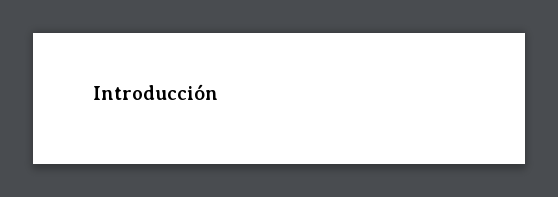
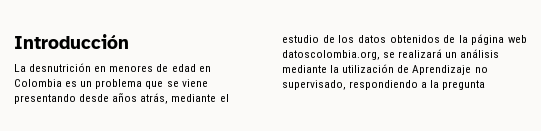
+ La desnutrición en menores de edad en Colombia es un problema que se viene presentando desde años atrás, mediante el estudio de los datos obtenidos de la página web datoscolombia.org, se realizará un análisis mediante la utilización de Aprendizaje no supervisado, respondiendo a la pregunta

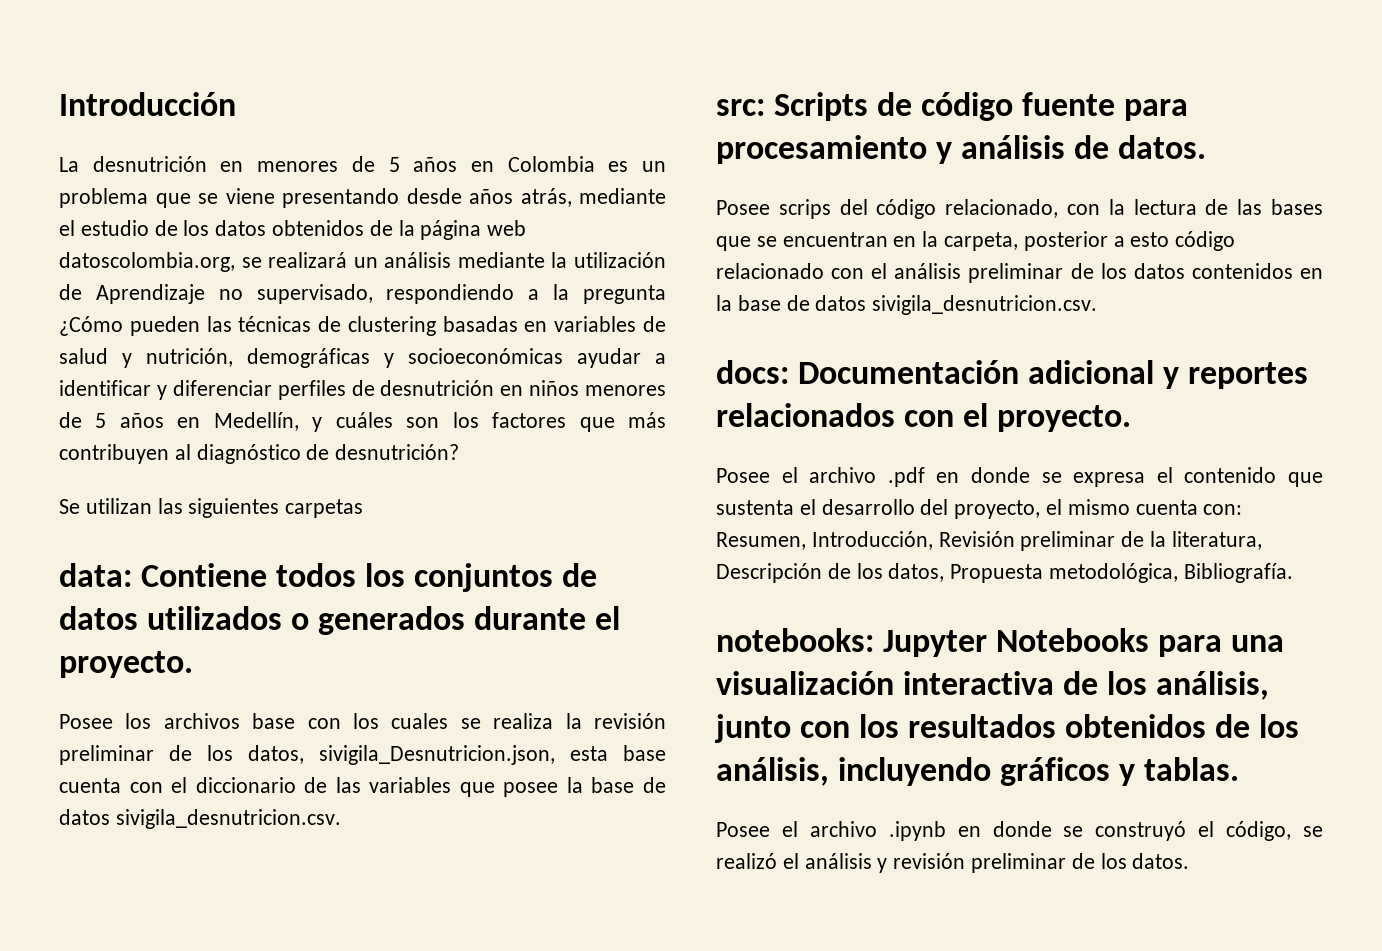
- La desnutrición en menores de edad en Colombia es un problema que se viene presentando desde años atrás, mediante el estudio de los datos obtenidos de la página web datoscolombia.org, se realizará un análisis mediante la utilización de Aprendizaje no supervisado, respondiendo a la pregunta
+ La desnutrición en menores de 5 años en Colombia es un problema que se viene presentando desde años atrás, mediante el estudio de los datos obtenidos de la página web datoscolombia.org, se realizará un análisis mediante la utilización de Aprendizaje no supervisado, respondiendo a la pregunta ¿Cómo pueden las técnicas de clustering basadas en variables de salud y nutrición, demográficas y socioeconómicas ayudar a identificar y diferenciar perfiles de desnutrición en niños menores de 5 años en Medellín, y cuáles son los factores que más contribuyen al diagnóstico de desnutrición?
+ Se utilizan las siguientes carpetas
+ data: Contiene todos los conjuntos de datos utilizados o generados durante el proyecto.
+ Posee los archivos base con los cuales se realiza la revisión preliminar de los datos, sivigila_Desnutricion.json, esta base cuenta con el diccionario de las variables que posee la base de datos sivigila_desnutricion.csv.
+ src: Scripts de código fuente para procesamiento y análisis de datos.
+ Posee scrips del código relacionado, con la lectura de las bases que se encuentran en la carpeta, posterior a esto código relacionado con el análisis preliminar de los datos contenidos en la base de datos sivigila_desnutricion.csv.
+ docs: Documentación adicional y reportes relacionados con el proyecto.
+ Posee el archivo .pdf en donde se expresa el contenido que sustenta el desarrollo del proyecto, el mismo cuenta con: Resumen, Introducción, Revisión preliminar de la literatura, Descripción de los datos, Propuesta metodológica, Bibliografía.
+ notebooks: Jupyter Notebooks para una visualización interactiva de los análisis, junto con los resultados obtenidos de los análisis, incluyendo gráficos y tablas.
+ Posee el archivo .ipynb en donde se construyó el código, se realizó el análisis y revisión preliminar de los datos.

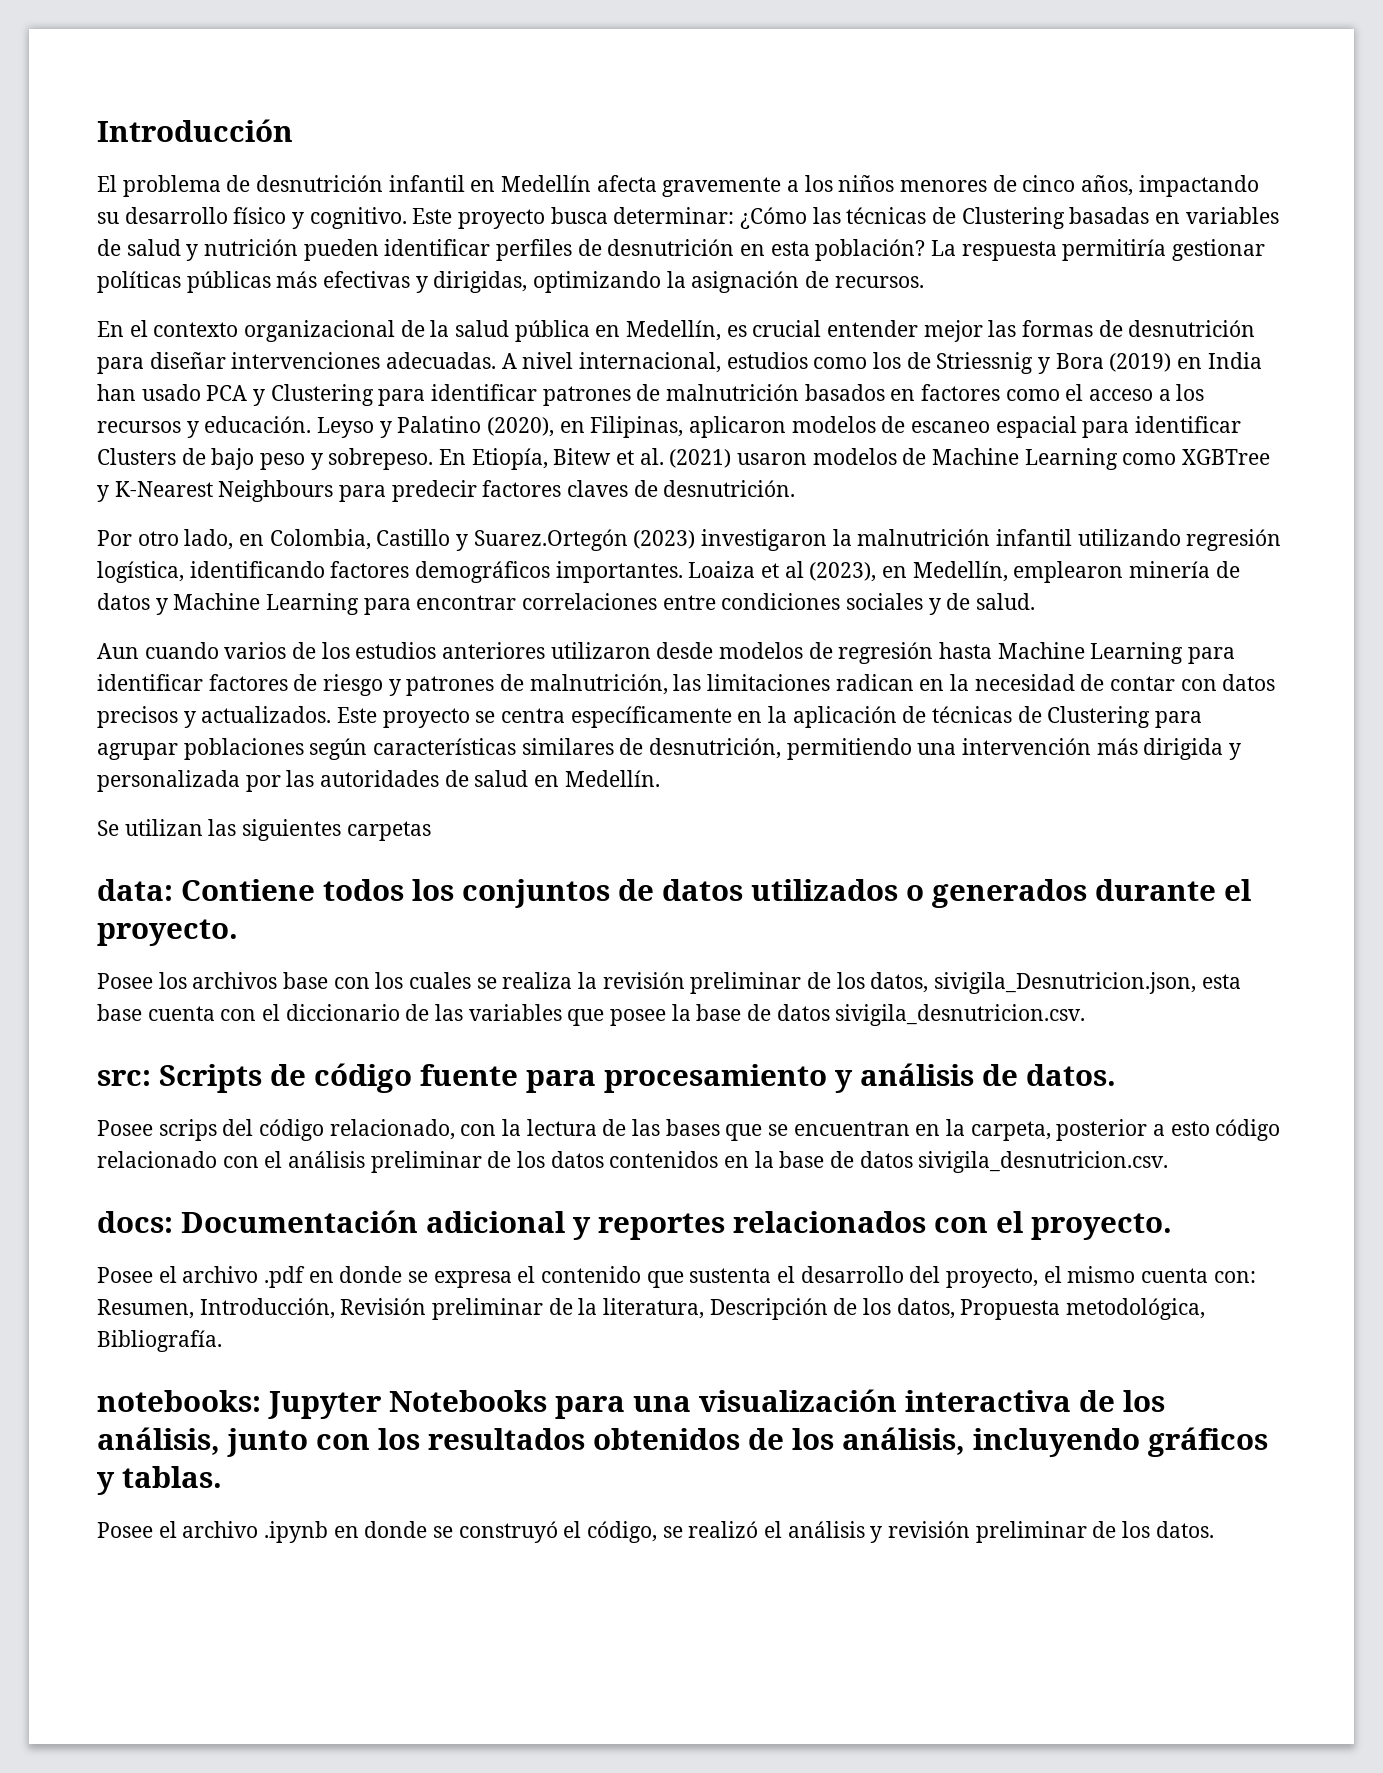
- La desnutrición en menores de 5 años en Colombia es un problema que se viene presentando desde años atrás, mediante el estudio de los datos obtenidos de la página web datoscolombia.org, se realizará un análisis mediante la utilización de Aprendizaje no supervisado, respondiendo a la pregunta ¿Cómo pueden las técnicas de clustering basadas en variables de salud y nutrición, demográficas y socioeconómicas ayudar a identificar y diferenciar perfiles de desnutrición en niños menores de 5 años en Medellín, y cuáles son los factores que más contribuyen al diagnóstico de desnutrición?
+ El problema de desnutrición infantil en Medellín afecta gravemente a los niños menores de cinco años, impactando su desarrollo físico y cognitivo. Este proyecto busca determinar: ¿Cómo las técnicas de Clustering basadas en variables de salud y nutrición pueden identificar perfiles de desnutrición en esta población? La respuesta permitiría gestionar políticas públicas más efectivas y dirigidas, optimizando la asignación de recursos.
+ En el contexto organizacional de la salud pública en Medellín, es crucial entender mejor las formas de desnutrición para diseñar intervenciones adecuadas. A nivel internacional, estudios como los de Striessnig y Bora (2019) en India han usado PCA y Clustering para identificar patrones de malnutrición basados en factores como el acceso a los recursos y educación. Leyso y Palatino (2020), en Filipinas, aplicaron modelos de escaneo espacial para identificar Clusters de bajo peso y sobrepeso. En Etiopía, Bitew et al. (2021) usaron modelos de Machine Learning como XGBTree y K-Nearest Neighbours para predecir factores claves de desnutrición.
+ Por otro lado, en Colombia, Castillo y Suarez.Ortegón (2023) investigaron la malnutrición infantil utilizando regresión logística, identificando factores demográficos importantes. Loaiza et al (2023), en Medellín, emplearon minería de datos y Machine Learning para encontrar correlaciones entre condiciones sociales y de salud.
+ Aun cuando varios de los estudios anteriores utilizaron desde modelos de regresión hasta Machine Learning para identificar factores de riesgo y patrones de malnutrición, las limitaciones radican en la necesidad de contar con datos precisos y actualizados. Este proyecto se centra específicamente en la aplicación de técnicas de Clustering para agrupar poblaciones según características similares de desnutrición, permitiendo una intervención más dirigida y personalizada por las autoridades de salud en Medellín.

